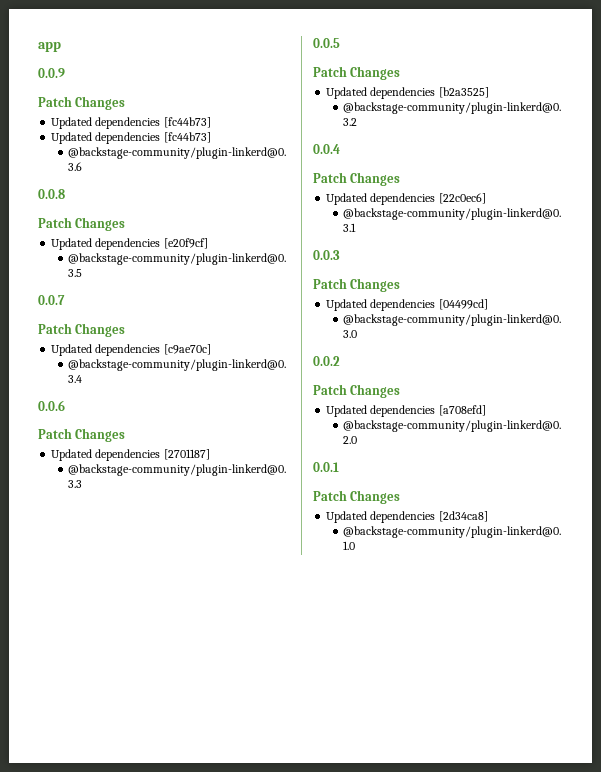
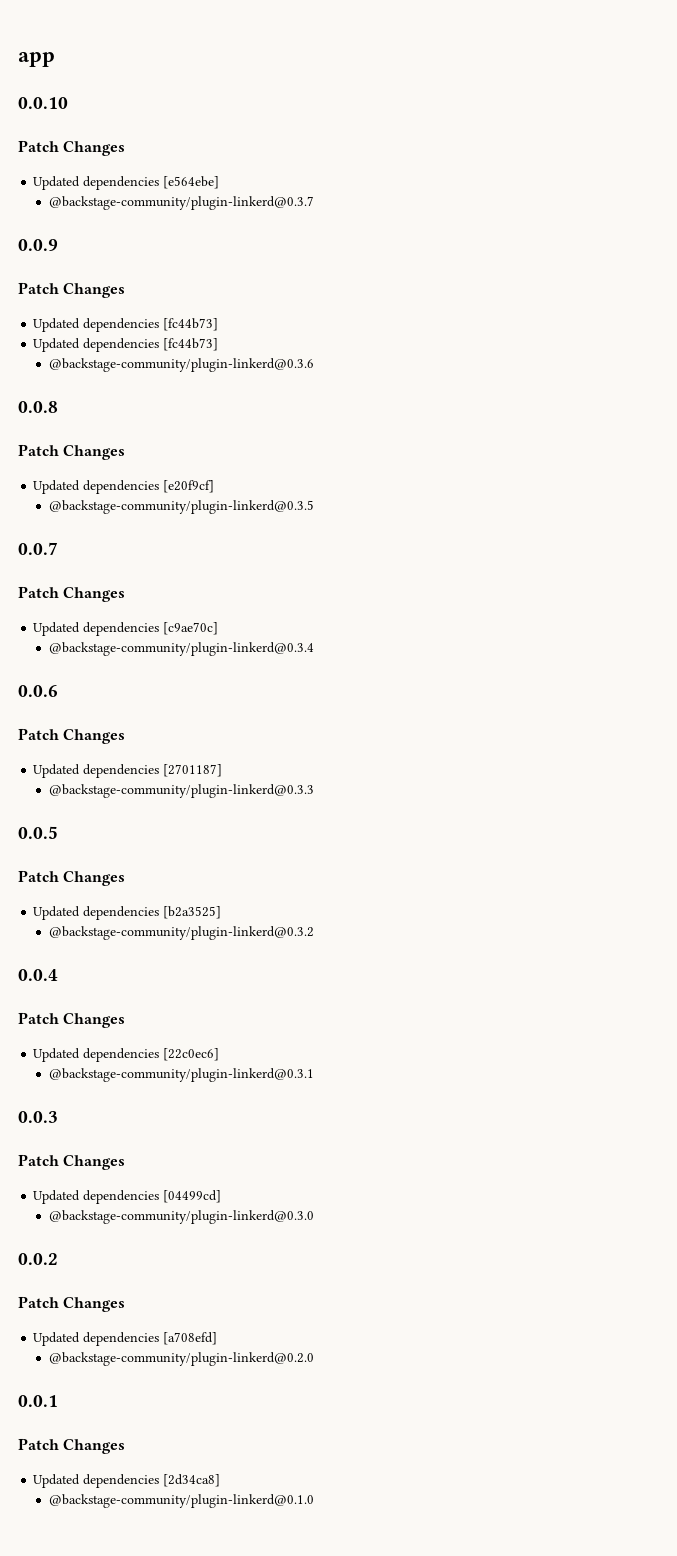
+ 0.0.10
+ Patch Changes
+ Updated dependencies [e564ebe]
+ @backstage-community/plugin-linkerd@0.3.7

